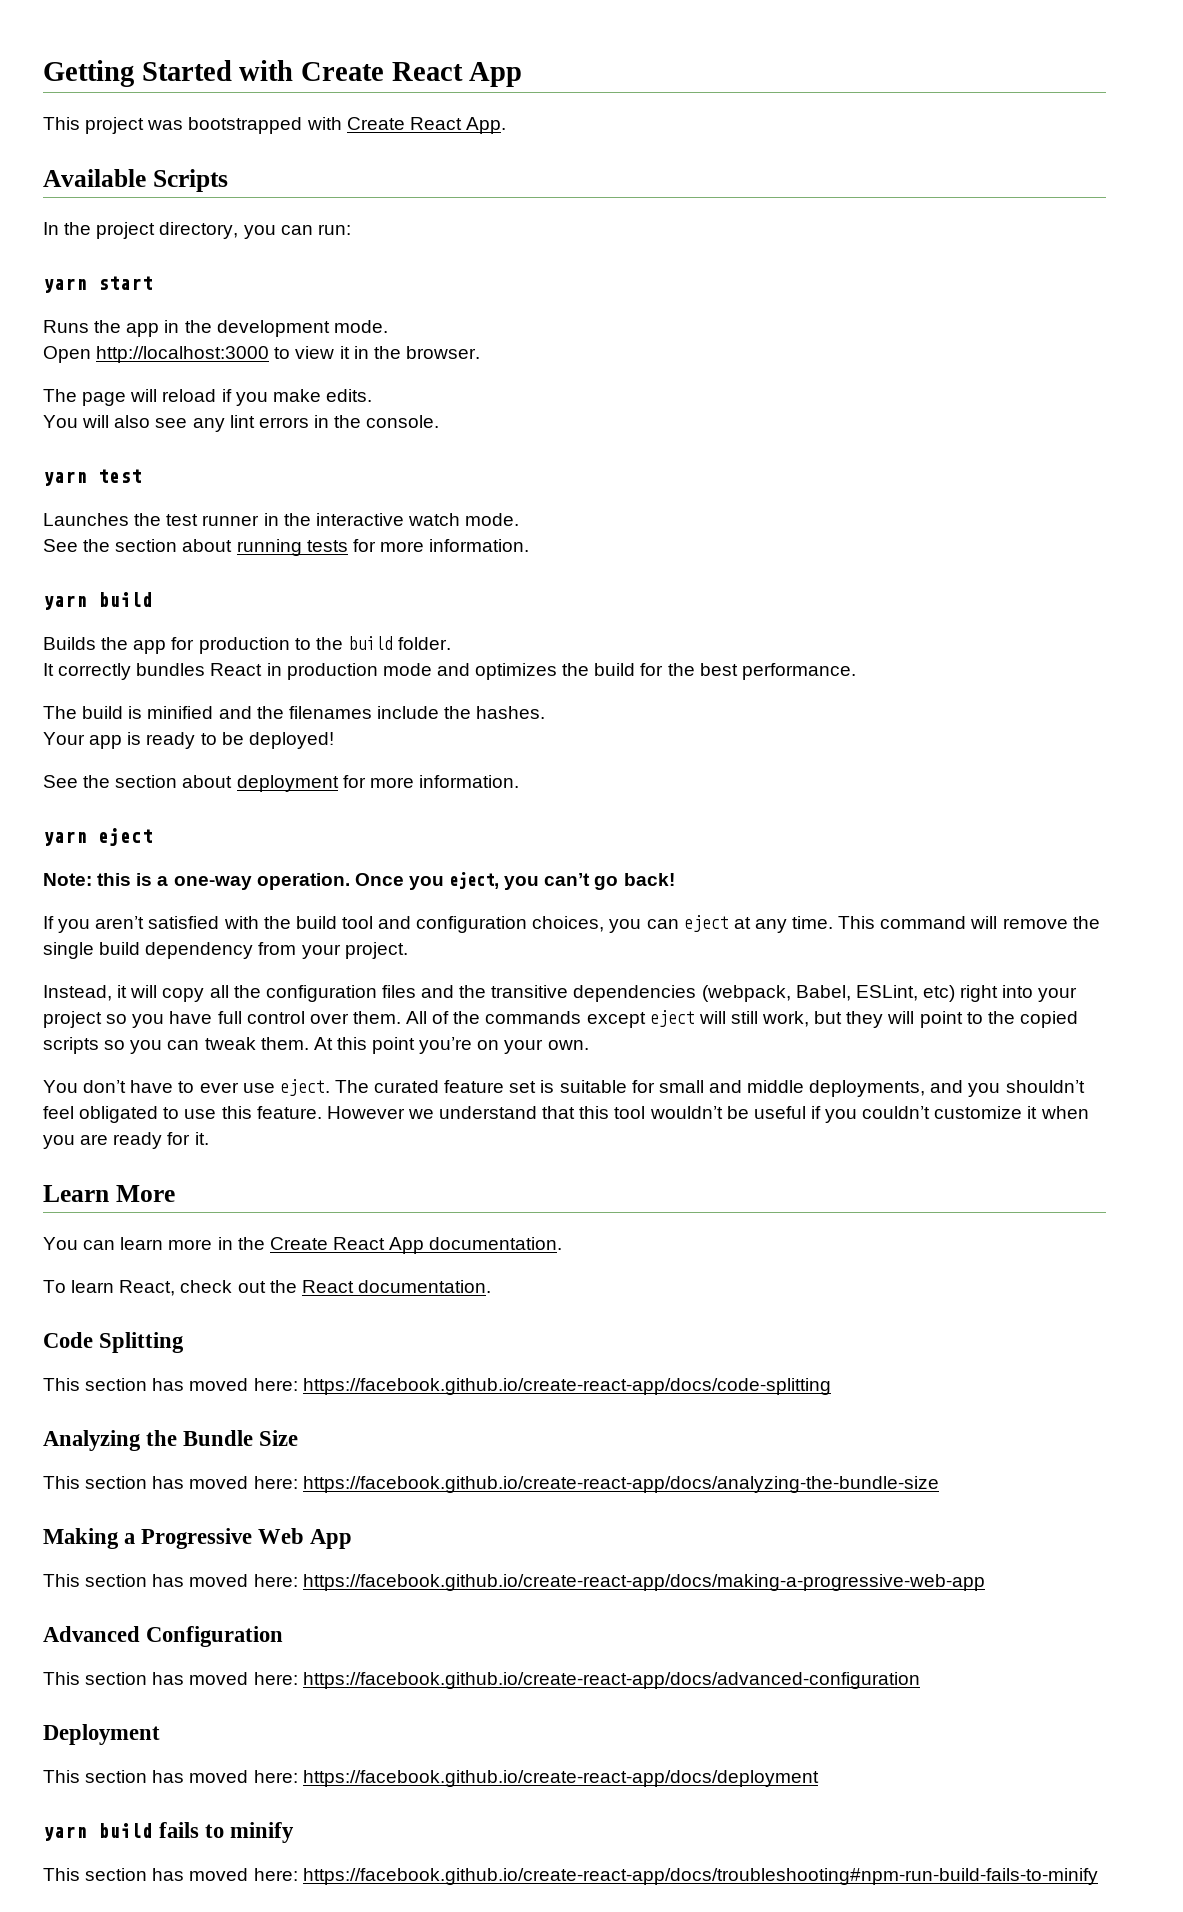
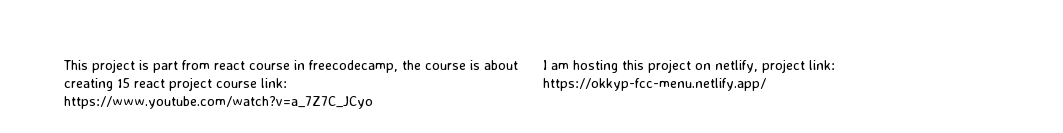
- Getting Started with Create React App
- This project was bootstrapped with Create React App.
- Available Scripts
- In the project directory, you can run:
- yarn start
- Runs the app in the development mode.
- Open http://localhost:3000 to view it in the browser.
- The page will reload if you make edits.
- You will also see any lint errors in the console.
- yarn test
- Launches the test runner in the interactive watch mode.
- See the section about running tests for more information.
- yarn build
- Builds the app for production to the build folder.
- It correctly bundles React in production mode and optimizes the build for the best performance.
- The build is minified and the filenames include the hashes.
- Your app is ready to be deployed!
- See the section about deployment for more information.
- yarn eject
- Note: this is a one-way operation. Once you eject, you can’t go back!
- If you aren’t satisfied with the build tool and configuration choices, you can eject at any time. This command will remove the single build dependency from your project.
- Instead, it will copy all the configuration files and the transitive dependencies (webpack, Babel, ESLint, etc) right into your project so you have full control over them. All of the commands except eject will still work, but they will point to the copied scripts so you can tweak them. At this point you’re on your own.
- You don’t have to ever use eject. The curated feature set is suitable for small and middle deployments, and you shouldn’t feel obligated to use this feature. However we understand that this tool wouldn’t be useful if you couldn’t customize it when you are ready for it.
- Learn More
- You can learn more in the Create React App documentation.
- To learn React, check out the React documentation.
- Code Splitting
- This section has moved here: https://facebook.github.io/create-react-app/docs/code-splitting
- Analyzing the Bundle Size
- This section has moved here: https://facebook.github.io/create-react-app/docs/analyzing-the-bundle-size
- Making a Progressive Web App
- This section has moved here: https://facebook.github.io/create-react-app/docs/making-a-progressive-web-app
- Advanced Configuration
- This section has moved here: https://facebook.github.io/create-react-app/docs/advanced-configuration
- Deployment
- This section has moved here: https://facebook.github.io/create-react-app/docs/deployment
- yarn build fails to minify
- This section has moved here: https://facebook.github.io/create-react-app/docs/troubleshooting#npm-run-build-fails-to-minify
+ This project is part from react course in freecodecamp, the course is about creating 15 react project course link: https://www.youtube.com/watch?v=a_7Z7C_JCyo
+ I am hosting this project on netlify, project link: https://okkyp-fcc-menu.netlify.app/

